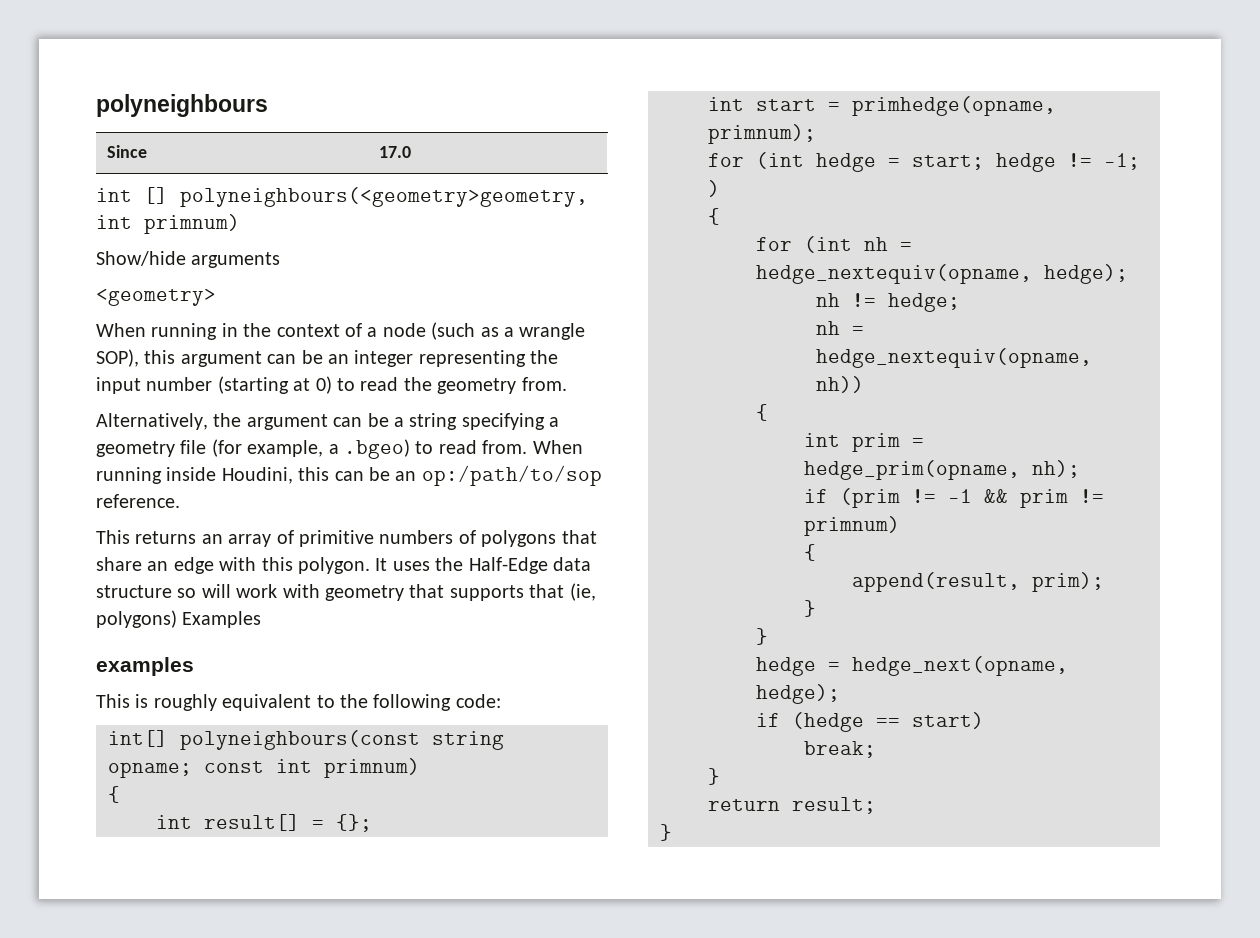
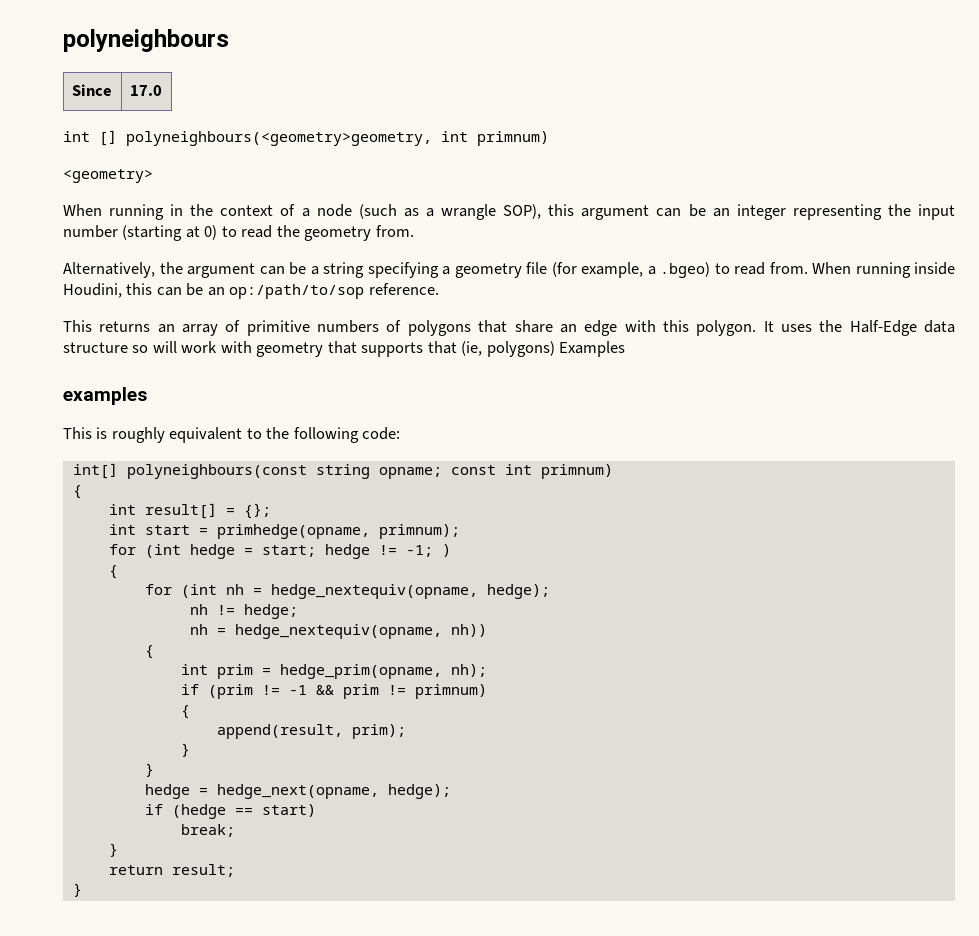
- Show/hide arguments

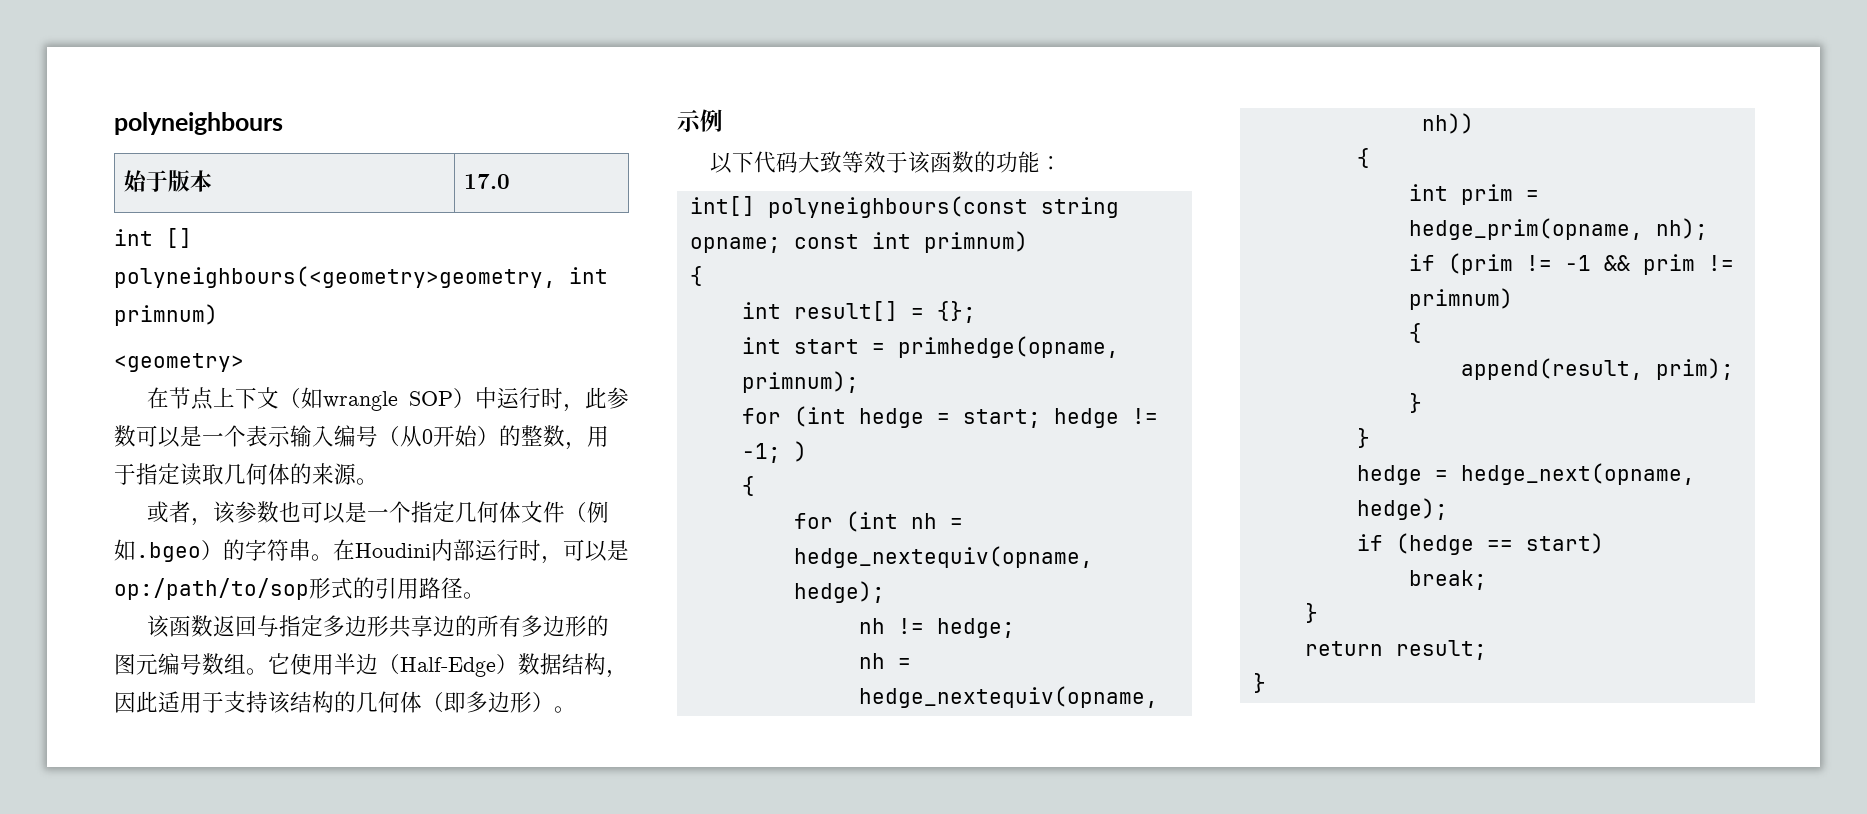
- Since | 17.0
+ 始于版本 | 17.0
- When running in the context of a node (such as a wrangle SOP), this argument can be an integer representing the input number (starting at 0) to read the geometry from.
- Alternatively, the argument can be a string specifying a geometry file (for example, a .bgeo) to read from. When running inside Houdini, this can be an op:/path/to/sop reference.
- This returns an array of primitive numbers of polygons that share an edge with this polygon. It uses the Half-Edge data structure so will work with geometry that supports that (ie, polygons) Examples
- examples
- This is roughly equivalent to the following code:
+ 在节点上下文（如wrangle SOP）中运行时，此参数可以是一个表示输入编号（从0开始）的整数，用于指定读取几何体的来源。
+ 或者，该参数也可以是一个指定几何体文件（例如.bgeo）的字符串。在Houdini内部运行时，可以是op:/path/to/sop形式的引用路径。
+ 该函数返回与指定多边形共享边的所有多边形的图元编号数组。它使用半边（Half-Edge）数据结构，因此适用于支持该结构的几何体（即多边形）。
+ 示例
+ 以下代码大致等效于该函数的功能：

